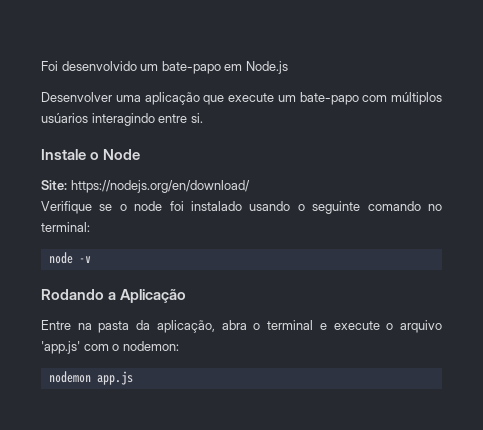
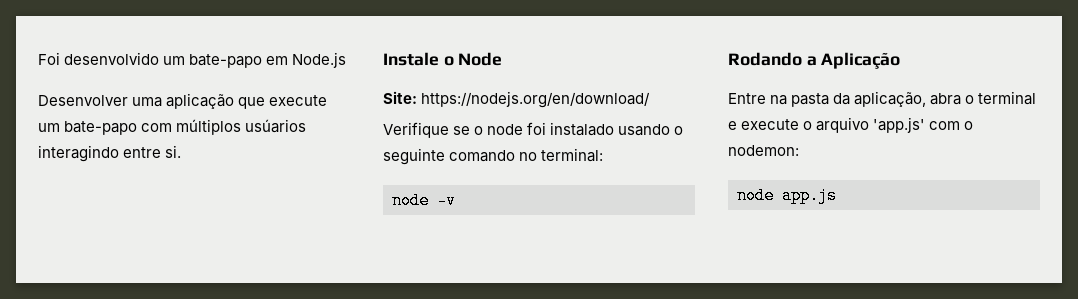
- nodemon app.js
+ node app.js

